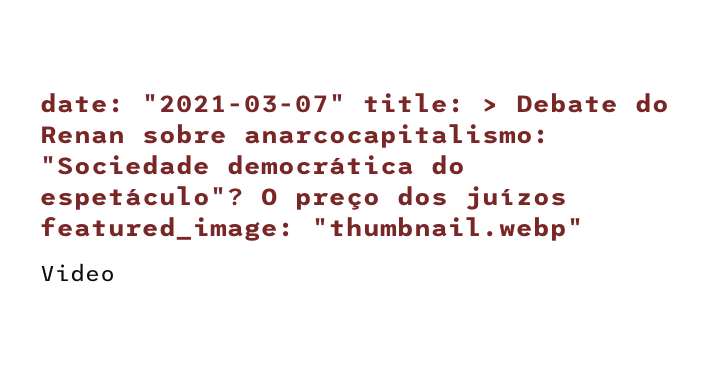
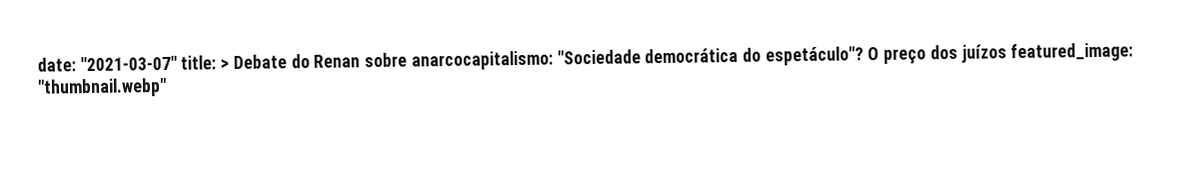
- Video

